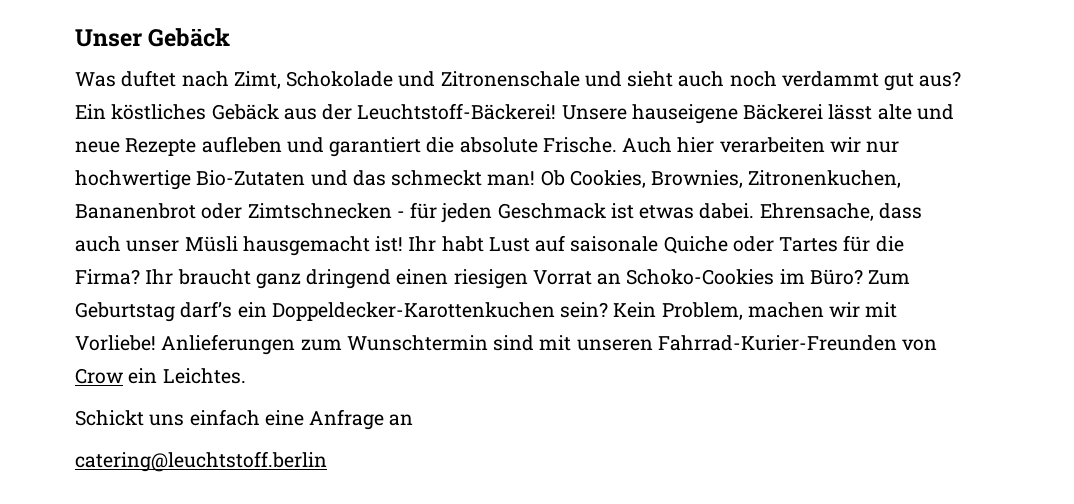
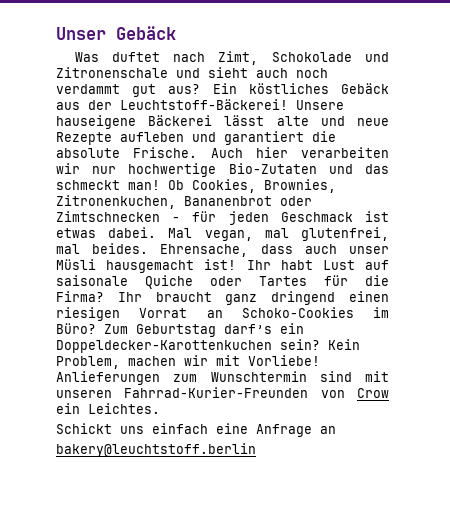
+ Mal vegan, mal glutenfrei, mal beides.
- catering@leuchtstoff.berlin
+ bakery@leuchtstoff.berlin

